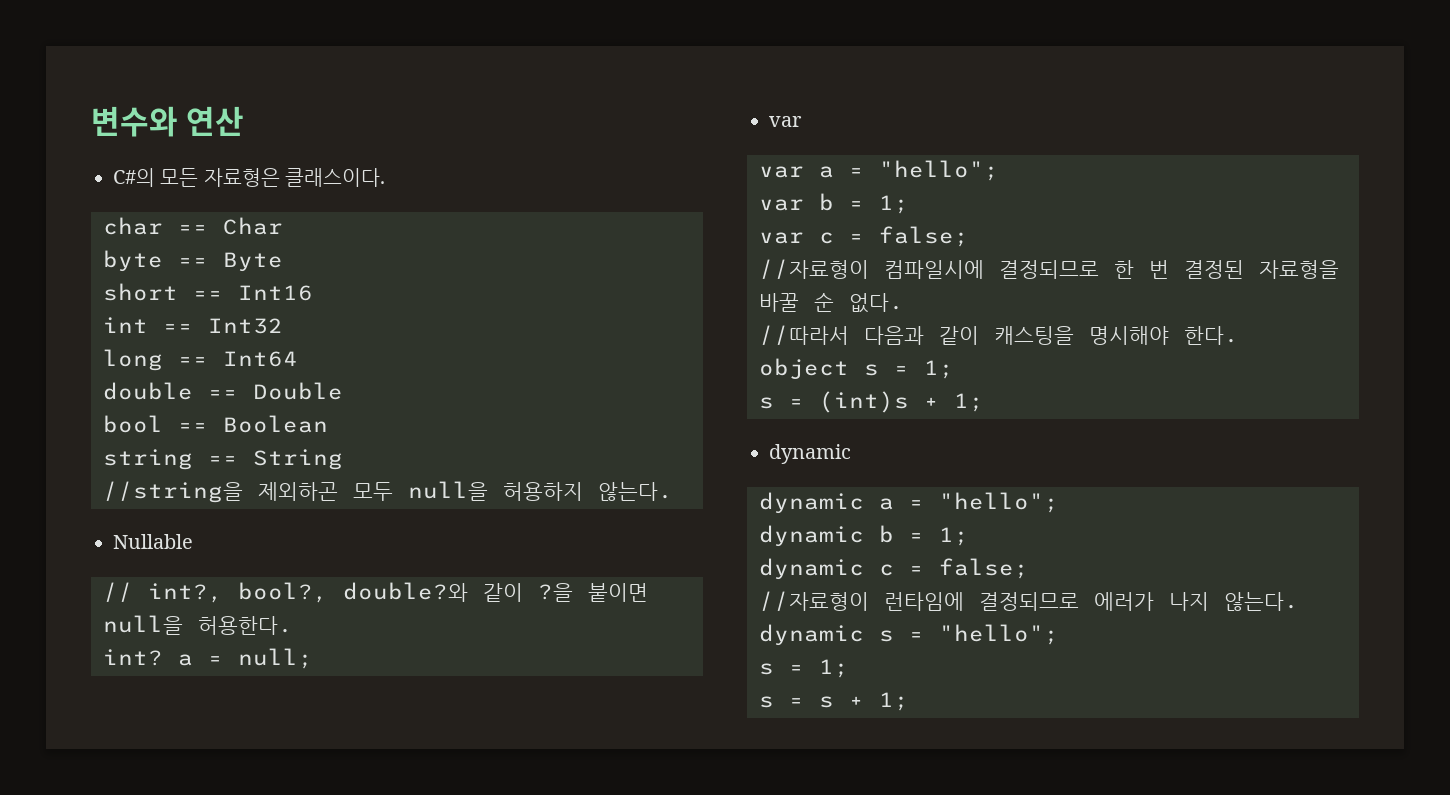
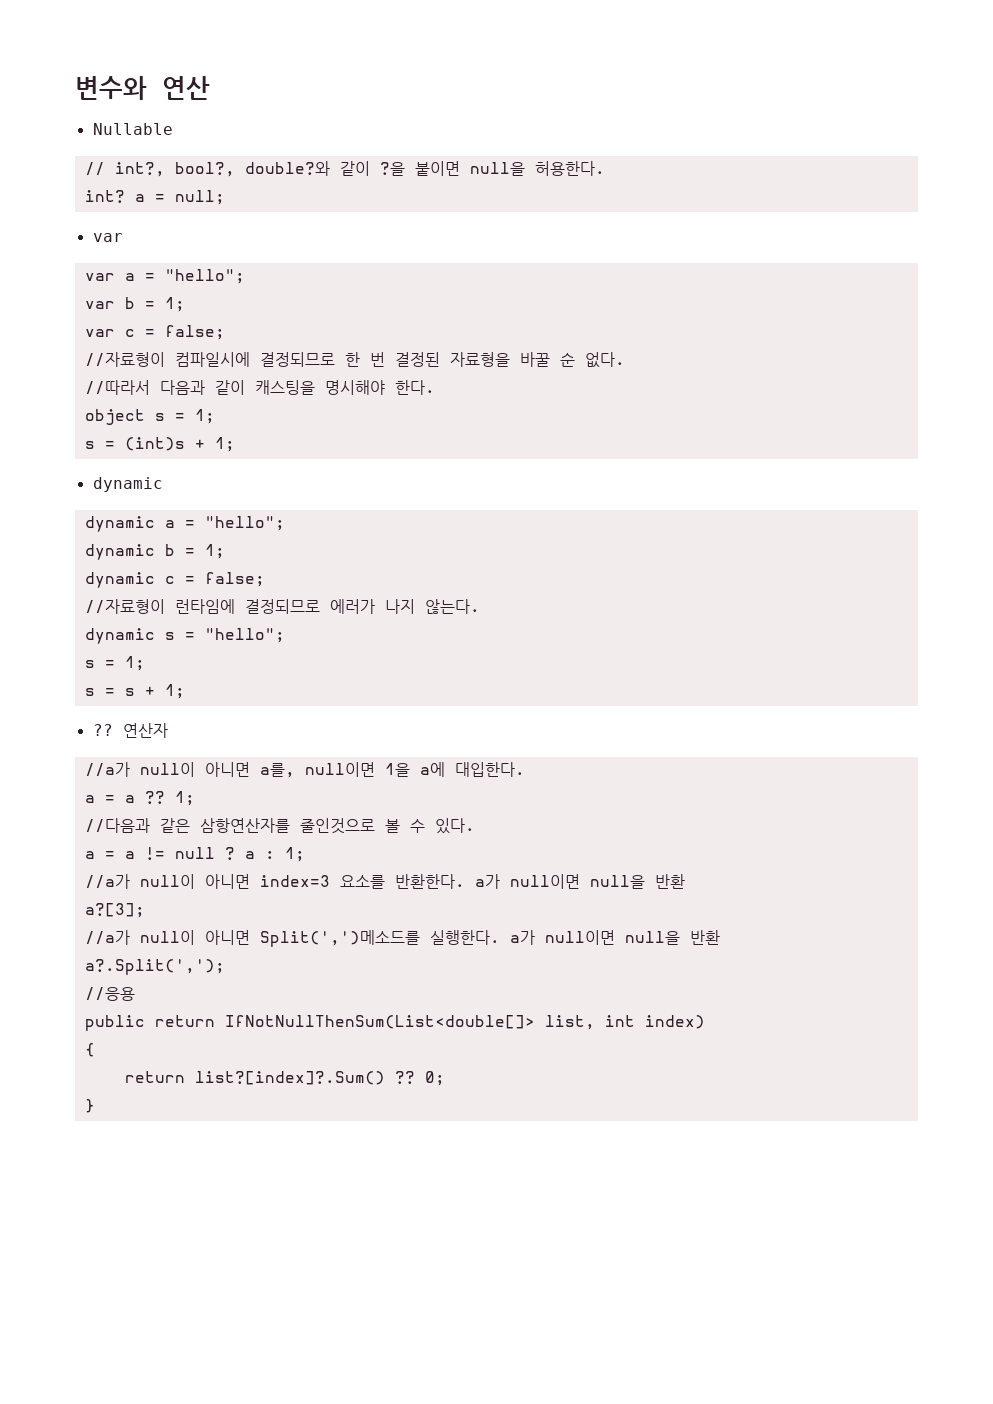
- C#의 모든 자료형은 클래스이다.
- char == Char
- byte == Byte
- short == Int16
- int == Int32
- long == Int64
- double == Double
- bool == Boolean
- string == String
- //string을 제외하곤 모두 null을 허용하지 않는다.
+ ?? 연산자
+ //a가 null이 아니면 a를, null이면 1을 a에 대입한다.
+ a = a ?? 1;
+ //다음과 같은 삼항연산자를 줄인것으로 볼 수 있다.
+ a = a != null ? a : 1;
+ //a가 null이 아니면 index=3 요소를 반환한다. a가 null이면 null을 반환
+ a?[3];
+ //a가 null이 아니면 Split(',')메소드를 실행한다. a가 null이면 null을 반환
+ a?.Split(',');
+ //응용
+ public return IfNotNullThenSum(List<double[]> list, int index)
+ {
+ return list?[index]?.Sum() ?? 0;
+ }

